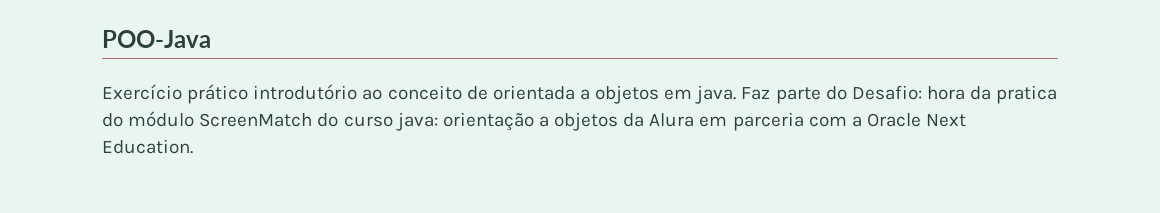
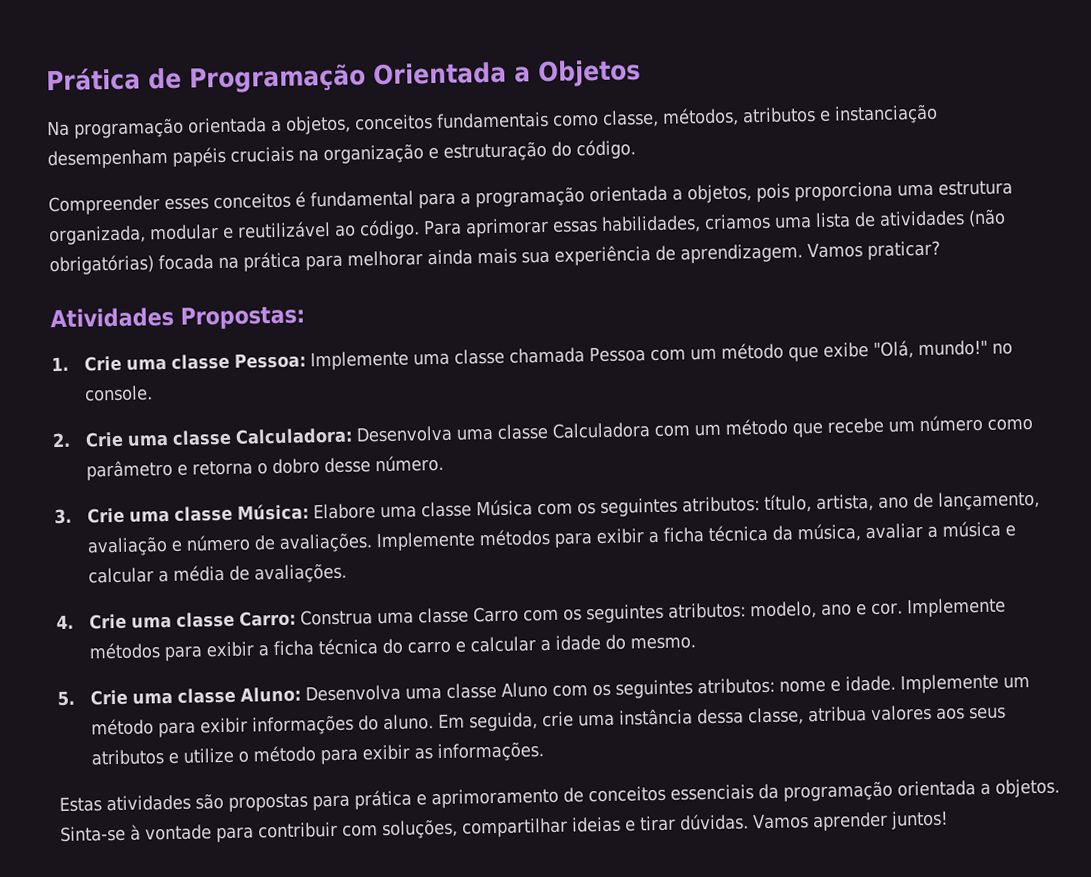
- POO-Java
- Exercício prático introdutório ao conceito de orientada a objetos em java. Faz parte do Desafio: hora da pratica do módulo ScreenMatch do curso java: orientação a objetos da Alura em parceria com a Oracle Next Education.
+ Prática de Programação Orientada a Objetos
+ Na programação orientada a objetos, conceitos fundamentais como classe, métodos, atributos e instanciação desempenham papéis cruciais na organização e estruturação do código.
+ Compreender esses conceitos é fundamental para a programação orientada a objetos, pois proporciona uma estrutura organizada, modular e reutilizável ao código. Para aprimorar essas habilidades, criamos uma lista de atividades (não obrigatórias) focada na prática para melhorar ainda mais sua experiência de aprendizagem. Vamos praticar?
+ Atividades Propostas:
+ 1. Crie uma classe Pessoa: Implemente uma classe chamada Pessoa com um método que exibe "Olá, mundo!" no console.
+ 2. Crie uma classe Calculadora: Desenvolva uma classe Calculadora com um método que recebe um número como parâmetro e retorna o dobro desse número.
+ 3. Crie uma classe Música: Elabore uma classe Música com os seguintes atributos: título, artista, ano de lançamento, avaliação e número de avaliações. Implemente métodos para exibir a ficha técnica da música, avaliar a música e calcular a média de avaliações.
+ 4. Crie uma classe Carro: Construa uma classe Carro com os seguintes atributos: modelo, ano e cor. Implemente métodos para exibir a ficha técnica do carro e calcular a idade do mesmo.
+ 5. Crie uma classe Aluno: Desenvolva uma classe Aluno com os seguintes atributos: nome e idade. Implemente um método para exibir informações do aluno. Em seguida, crie uma instância dessa classe, atribua valores aos seus atributos e utilize o método para exibir as informações.
+ Estas atividades são propostas para prática e aprimoramento de conceitos essenciais da programação orientada a objetos. Sinta-se à vontade para contribuir com soluções, compartilhar ideias e tirar dúvidas. Vamos aprender juntos!

